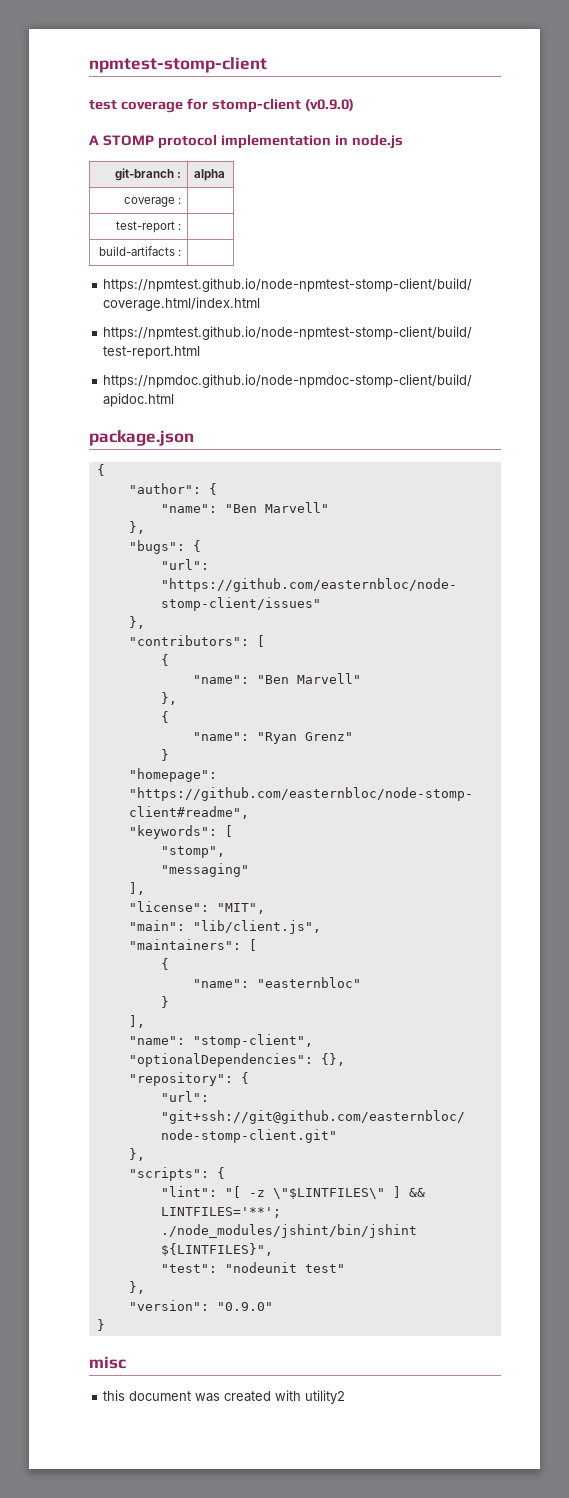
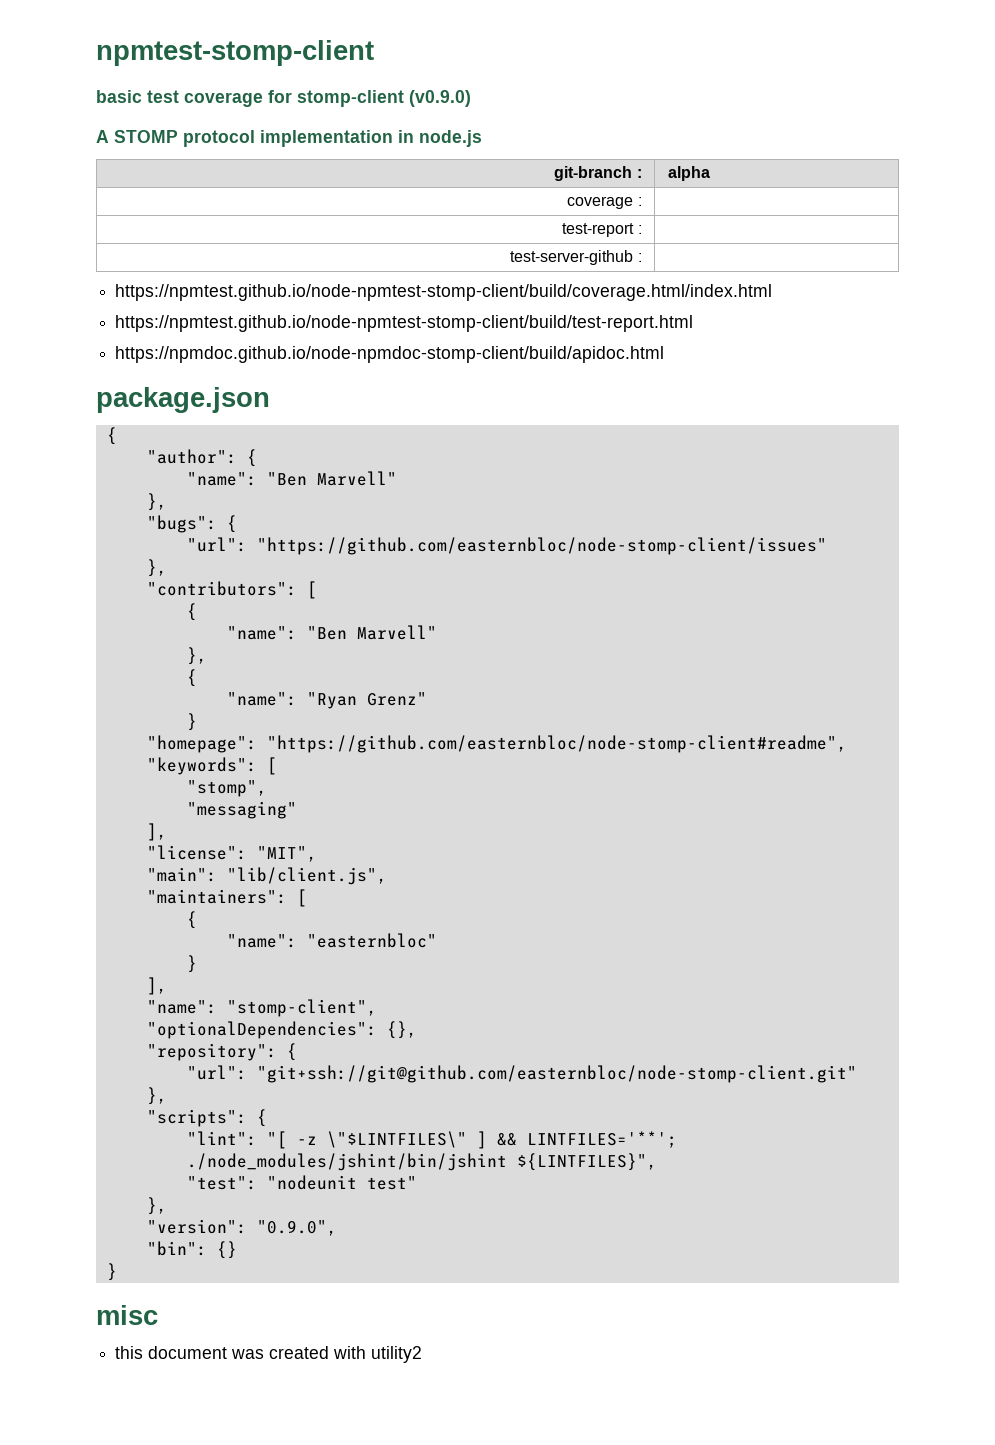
- test coverage for stomp-client (v0.9.0)
+ basic test coverage for stomp-client (v0.9.0)
- build-artifacts : |
+ test-server-github : |
- "version": "0.9.0"
+ "version": "0.9.0",
+ "bin": {}

